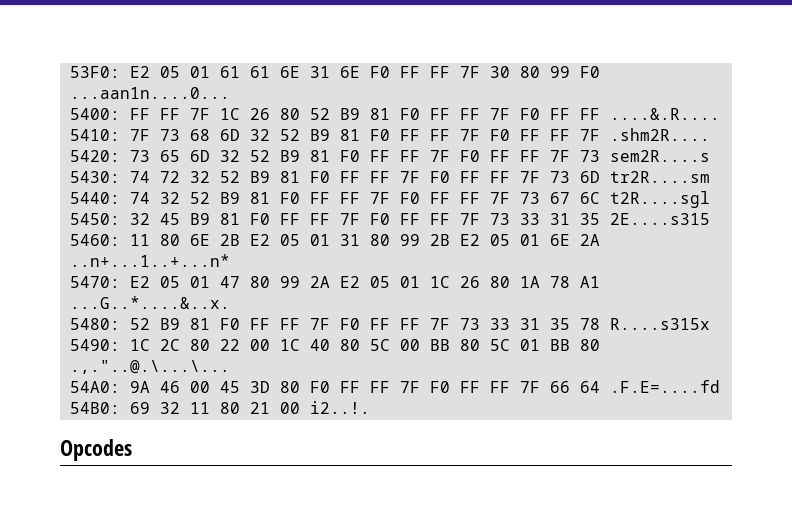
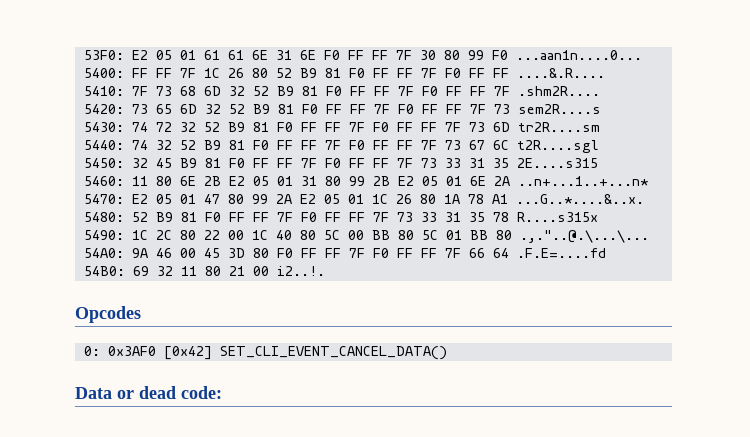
+ 0: 0x3AF0 [0x42] SET_CLI_EVENT_CANCEL_DATA()
+ Data or dead code:

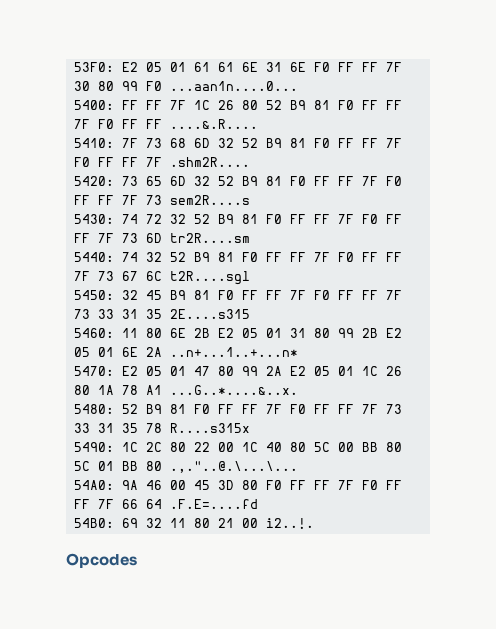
- 0: 0x3AF0 [0x42] SET_CLI_EVENT_CANCEL_DATA()
- Data or dead code:

